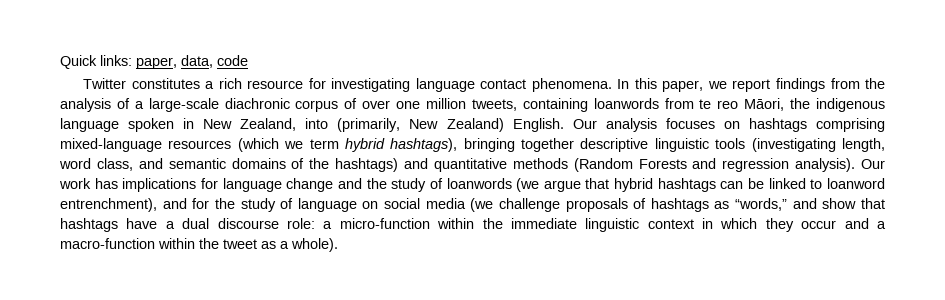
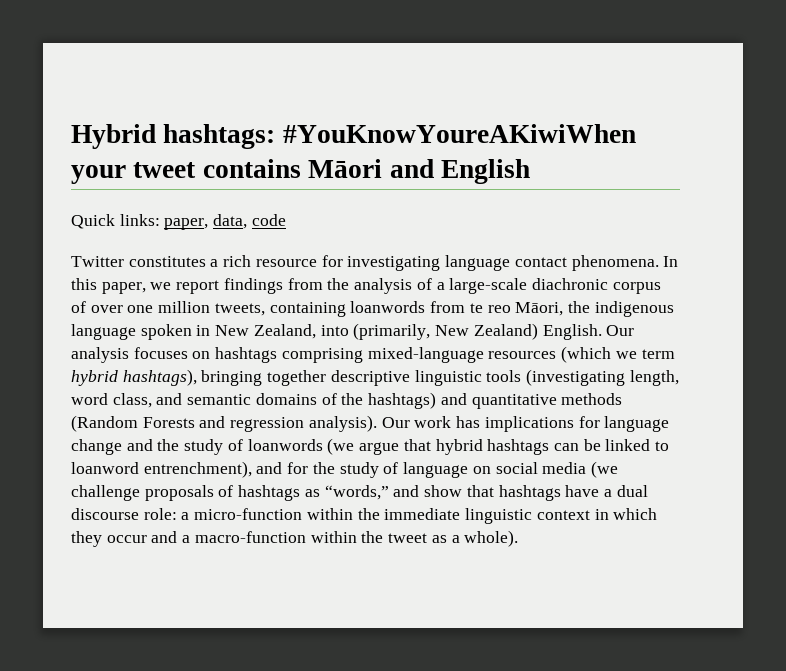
+ Hybrid hashtags: #YouKnowYoureAKiwiWhen your tweet contains Māori and English

